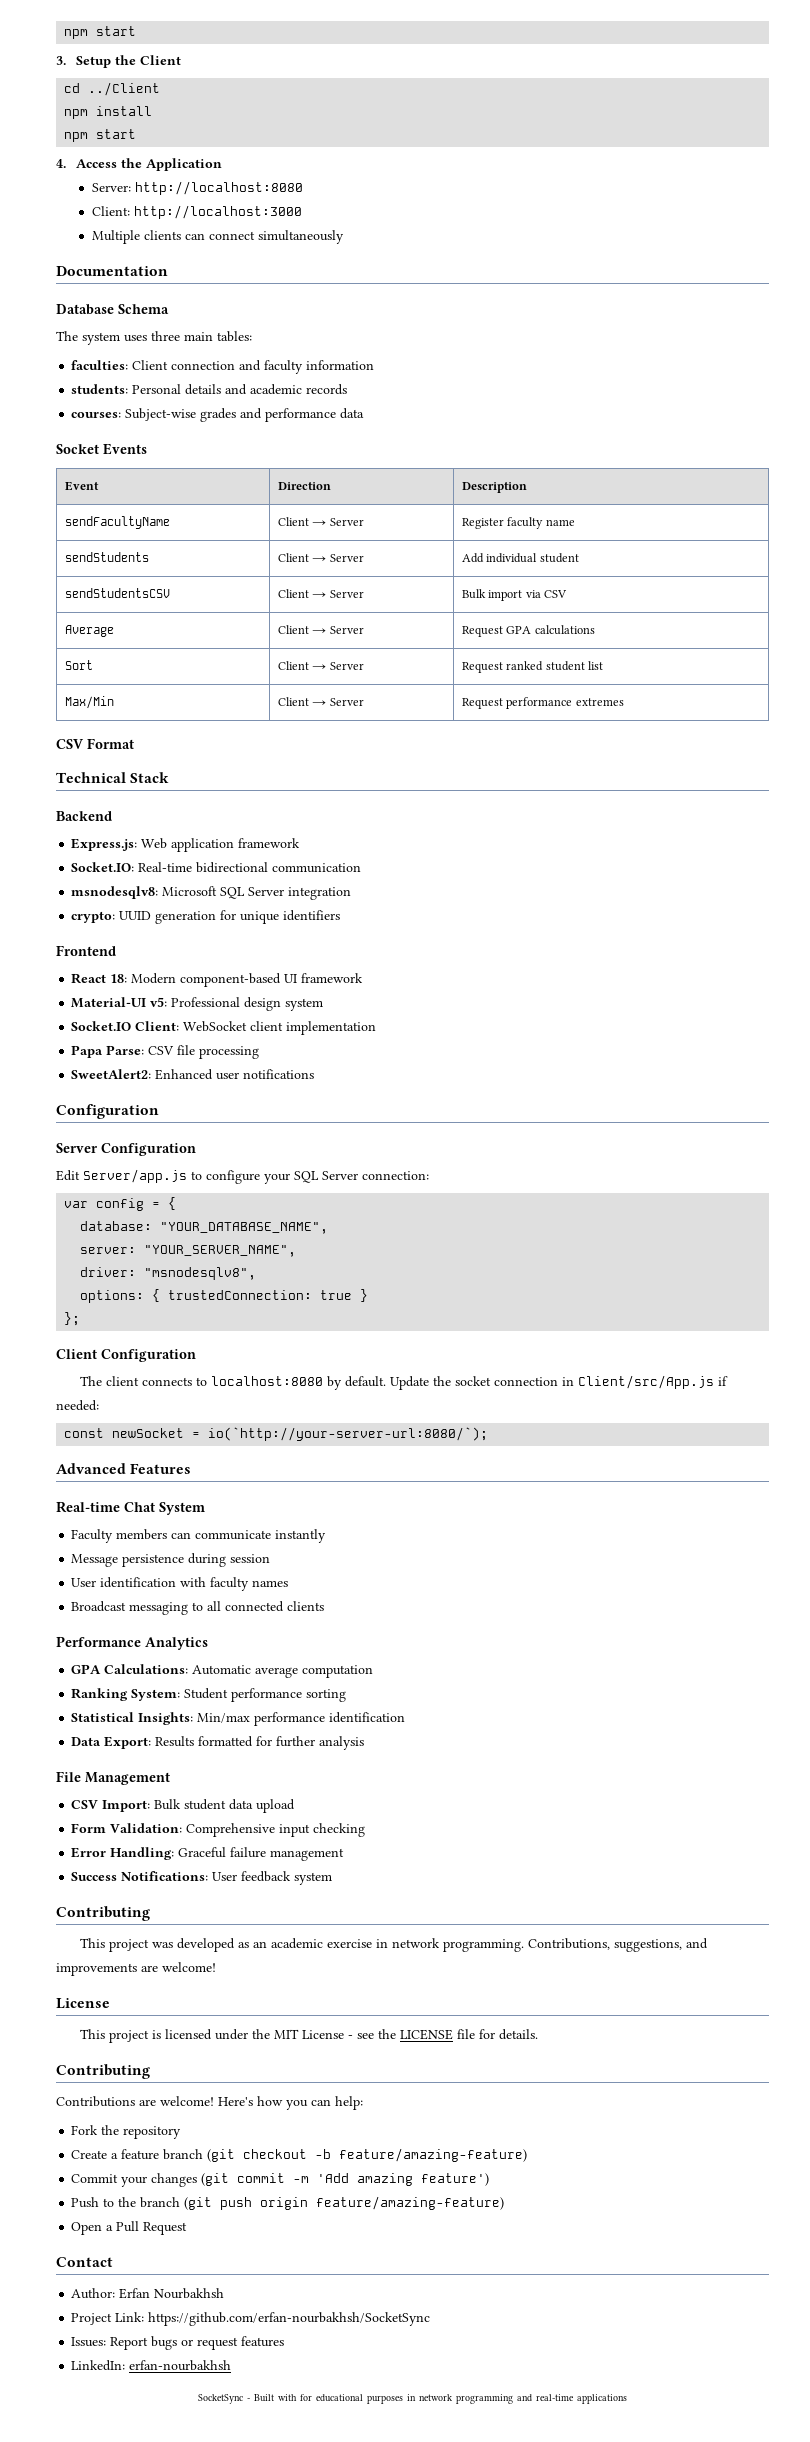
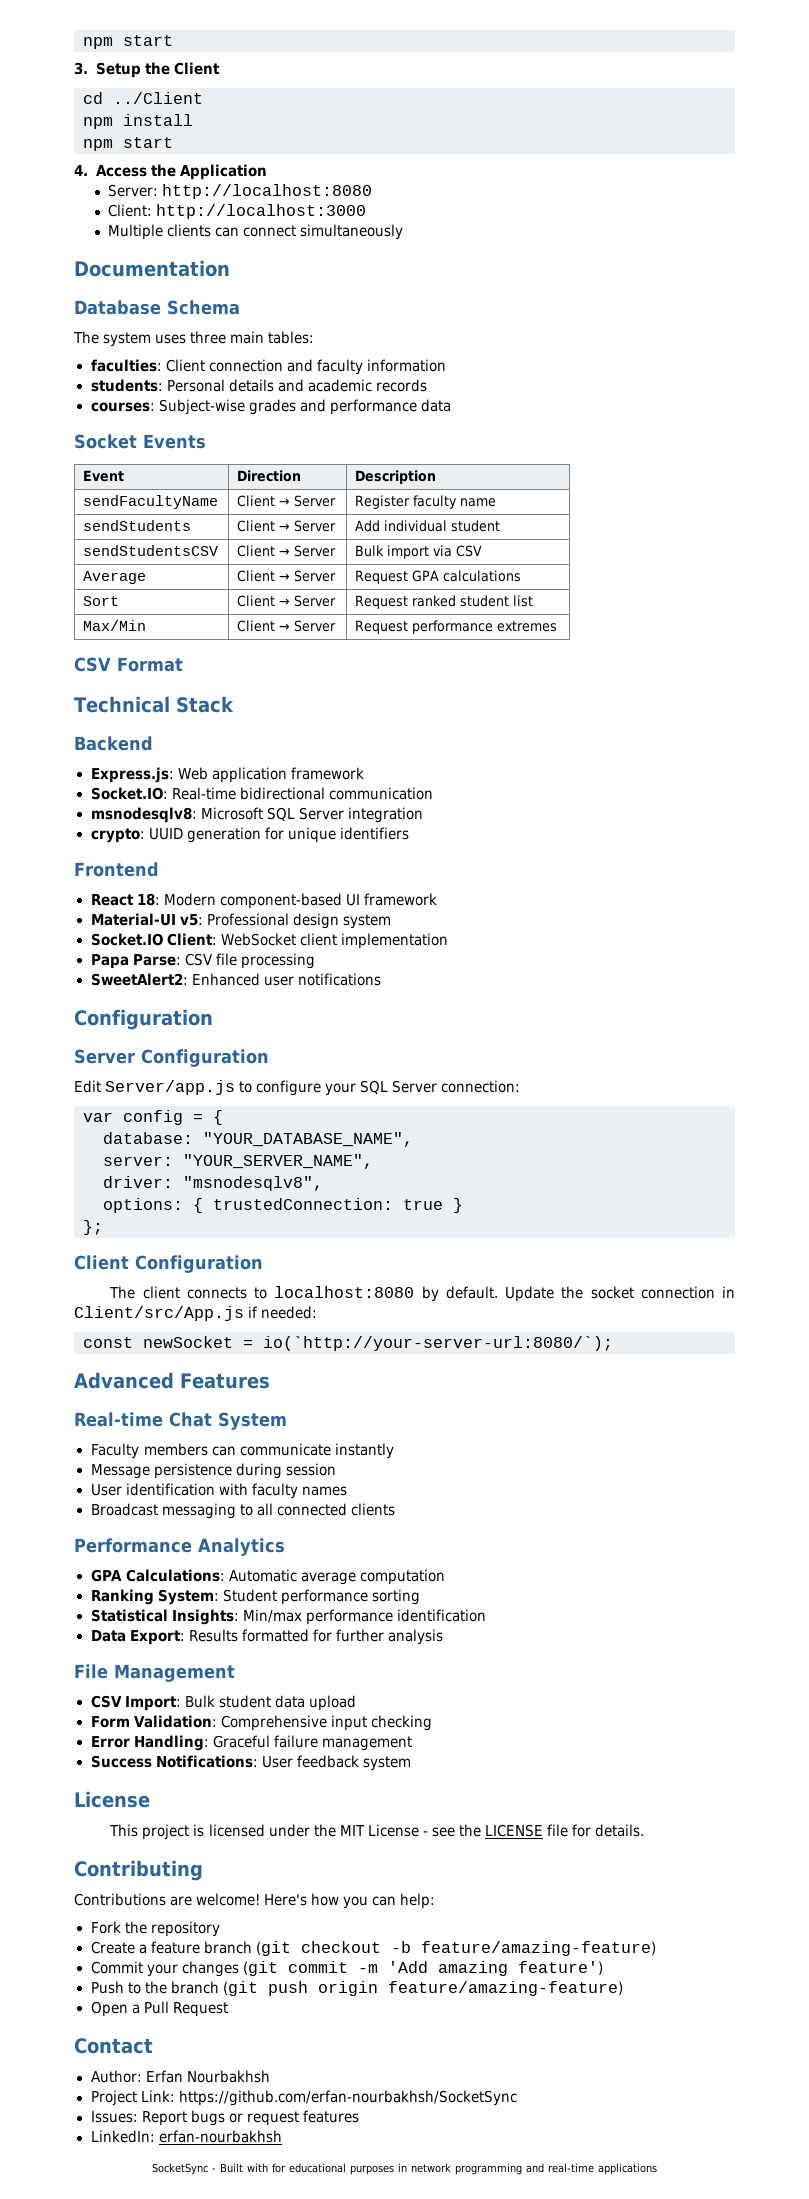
  Success Notifications: User feedback system
- Contributing
- This project was developed as an academic exercise in network programming. Contributions, suggestions, and improvements are welcome!

